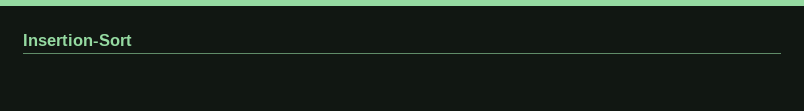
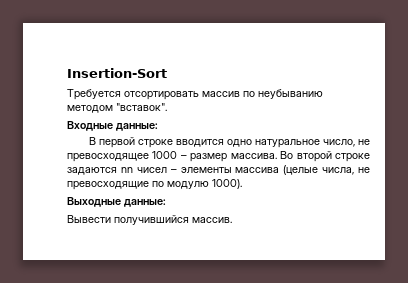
+ Требуется отсортировать массив по неубыванию методом "вставок".
+ Входные данные:
+ В первой строке вводится одно натуральное число, не превосходящее 1000 – размер массива. Во второй строке задаются nn чисел – элементы массива (целые числа, не превосходящие по модулю 1000).
+ Выходные данные:
+ Вывести получившийся массив.

